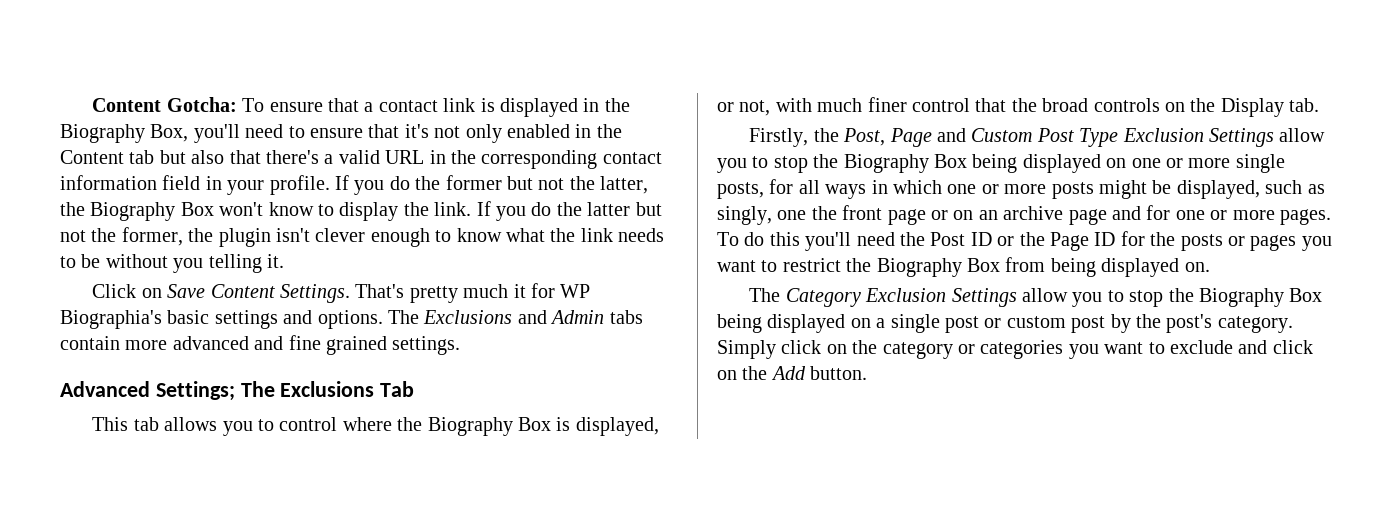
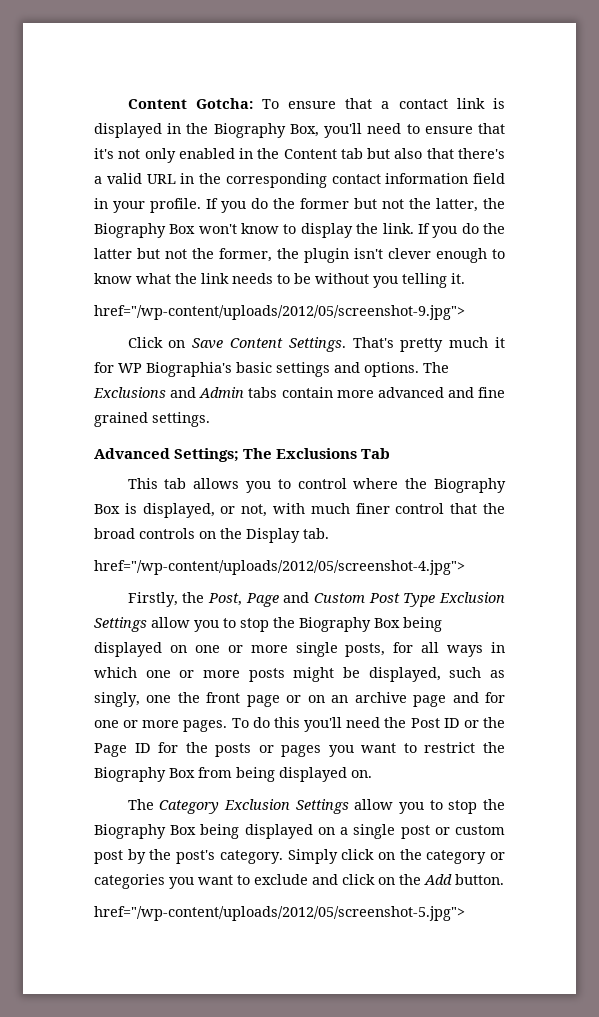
+ href="/wp-content/uploads/2012/05/screenshot-9.jpg">
+ href="/wp-content/uploads/2012/05/screenshot-4.jpg">
+ href="/wp-content/uploads/2012/05/screenshot-5.jpg">

